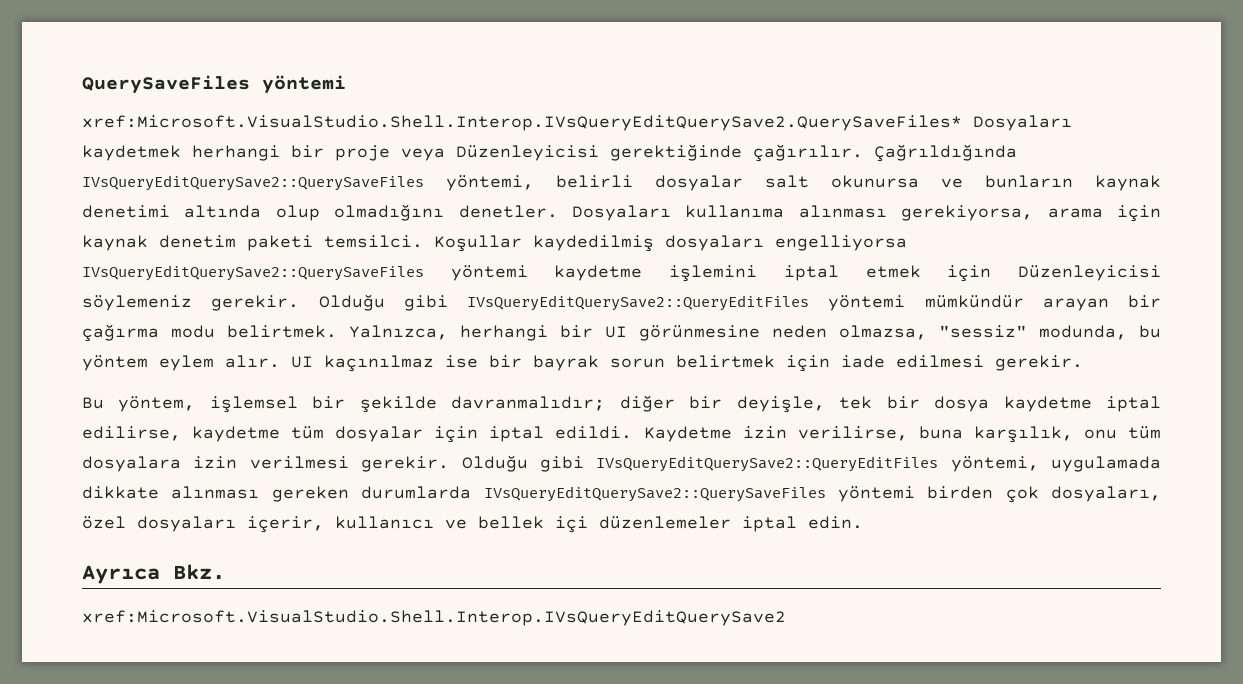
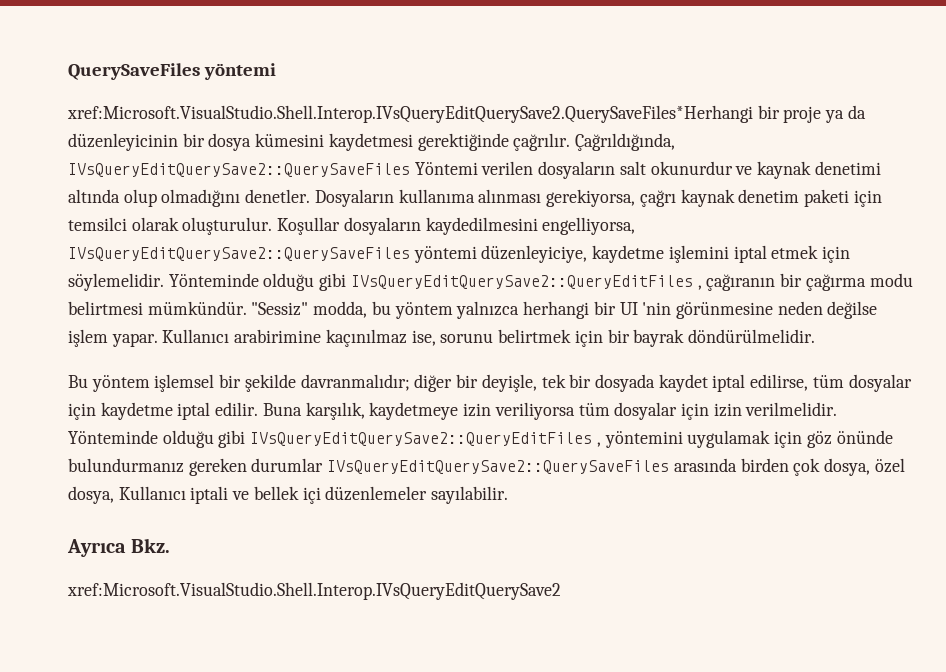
- xref:Microsoft.VisualStudio.Shell.Interop.IVsQueryEditQuerySave2.QuerySaveFiles* Dosyaları kaydetmek herhangi bir proje veya Düzenleyicisi gerektiğinde çağırılır. Çağrıldığında IVsQueryEditQuerySave2::QuerySaveFiles yöntemi, belirli dosyalar salt okunursa ve bunların kaynak denetimi altında olup olmadığını denetler.
+ xref:Microsoft.VisualStudio.Shell.Interop.IVsQueryEditQuerySave2.QuerySaveFiles*Herhangi bir proje ya da düzenleyicinin bir dosya kümesini kaydetmesi gerektiğinde çağrılır. Çağrıldığında, IVsQueryEditQuerySave2::QuerySaveFiles Yöntemi verilen dosyaların salt okunurdur ve kaynak denetimi altında olup olmadığını denetler.
- Dosyaları kullanıma alınması gerekiyorsa, arama için kaynak denetim paketi temsilci. Koşullar kaydedilmiş dosyaları engelliyorsa IVsQueryEditQuerySave2::QuerySaveFiles yöntemi kaydetme işlemini iptal etmek için Düzenleyicisi söylemeniz gerekir. Olduğu gibi IVsQueryEditQuerySave2::QueryEditFiles yöntemi mümkündür arayan bir çağırma modu belirtmek. Yalnızca, herhangi bir UI görünmesine neden olmazsa, "sessiz" modunda, bu yöntem eylem alır. UI kaçınılmaz ise bir bayrak sorun belirtmek için iade edilmesi gerekir.
+ Dosyaların kullanıma alınması gerekiyorsa, çağrı kaynak denetim paketi için temsilci olarak oluşturulur. Koşullar dosyaların kaydedilmesini engelliyorsa, IVsQueryEditQuerySave2::QuerySaveFiles yöntemi düzenleyiciye, kaydetme işlemini iptal etmek için söylemelidir. Yönteminde olduğu gibi IVsQueryEditQuerySave2::QueryEditFiles , çağıranın bir çağırma modu belirtmesi mümkündür. "Sessiz" modda, bu yöntem yalnızca herhangi bir UI 'nin görünmesine neden değilse işlem yapar. Kullanıcı arabirimine kaçınılmaz ise, sorunu belirtmek için bir bayrak döndürülmelidir.
- Bu yöntem, işlemsel bir şekilde davranmalıdır; diğer bir deyişle, tek bir dosya kaydetme iptal edilirse, kaydetme tüm dosyalar için iptal edildi. Kaydetme izin verilirse, buna karşılık, onu tüm dosyalara izin verilmesi gerekir. Olduğu gibi IVsQueryEditQuerySave2::QueryEditFiles yöntemi, uygulamada dikkate alınması gereken durumlarda IVsQueryEditQuerySave2::QuerySaveFiles yöntemi birden çok dosyaları, özel dosyaları içerir, kullanıcı ve bellek içi düzenlemeler iptal edin.
+ Bu yöntem işlemsel bir şekilde davranmalıdır; diğer bir deyişle, tek bir dosyada kaydet iptal edilirse, tüm dosyalar için kaydetme iptal edilir. Buna karşılık, kaydetmeye izin veriliyorsa tüm dosyalar için izin verilmelidir. Yönteminde olduğu gibi IVsQueryEditQuerySave2::QueryEditFiles , yöntemini uygulamak için göz önünde bulundurmanız gereken durumlar IVsQueryEditQuerySave2::QuerySaveFiles arasında birden çok dosya, özel dosya, Kullanıcı iptali ve bellek içi düzenlemeler sayılabilir.

